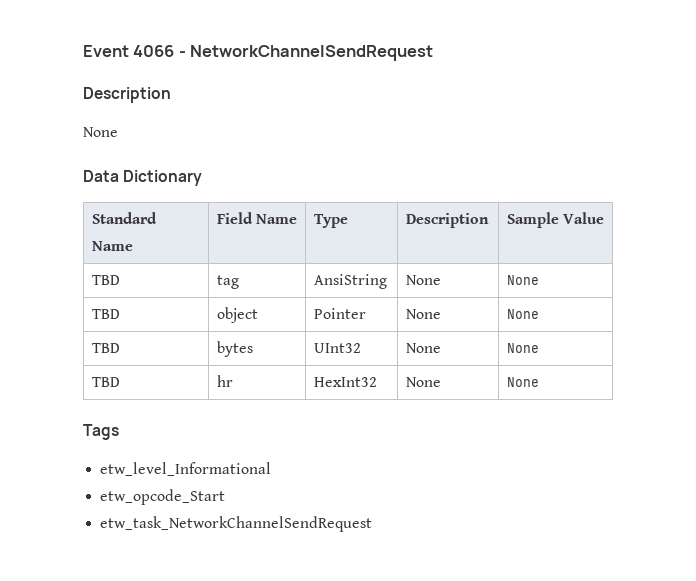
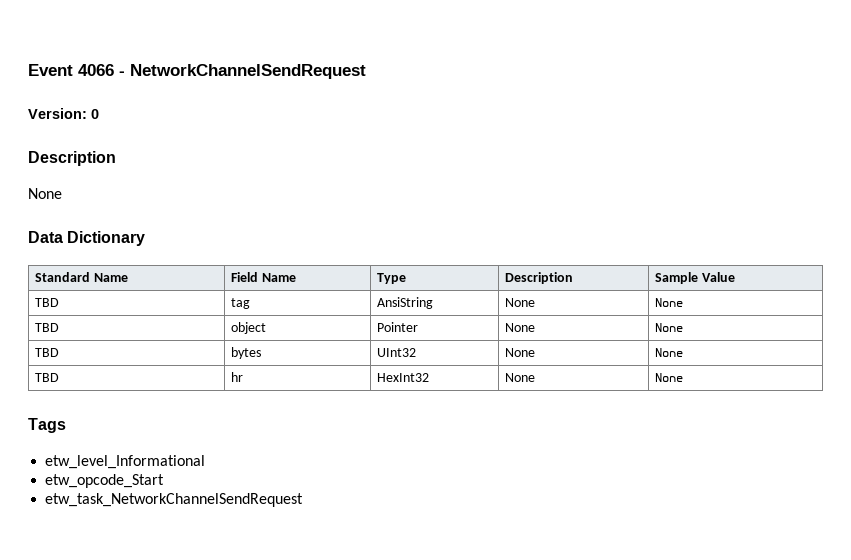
+ Version: 0

